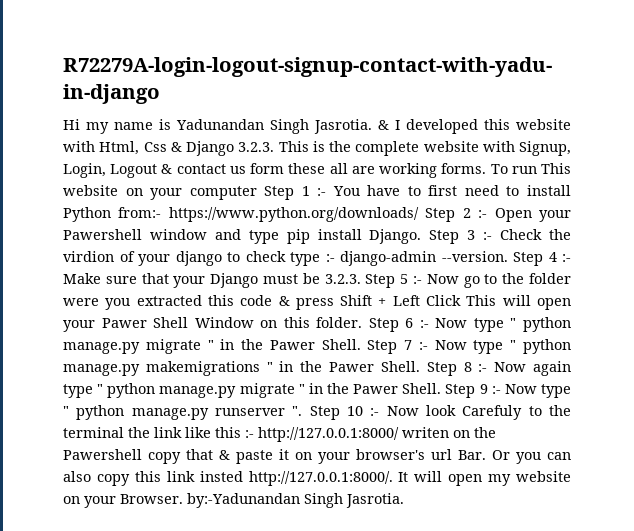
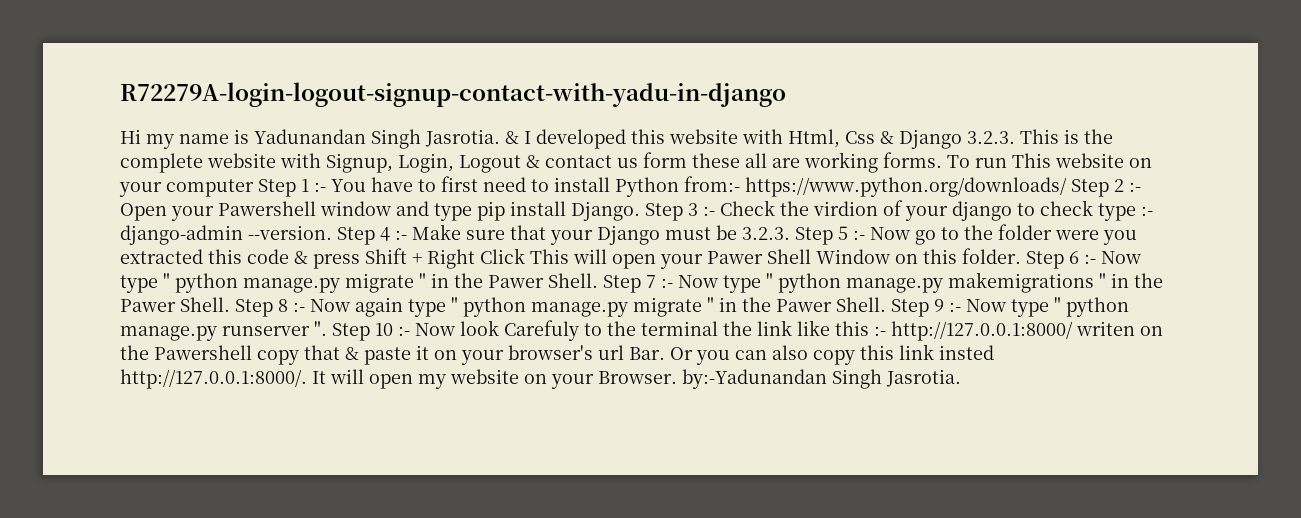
- Step 4 :- Make sure that your Django must be 3.2.3. Step 5 :- Now go to the folder were you extracted this code & press Shift + Left Click This will open your Pawer Shell Window on this folder.
+ Step 4 :- Make sure that your Django must be 3.2.3. Step 5 :- Now go to the folder were you extracted this code & press Shift + Right Click This will open your Pawer Shell Window on this folder.

